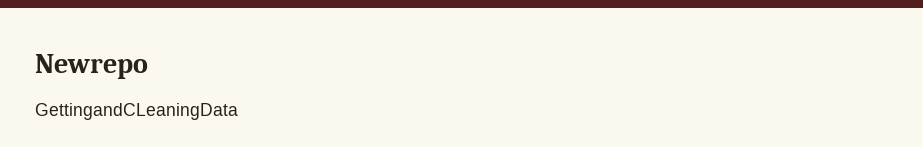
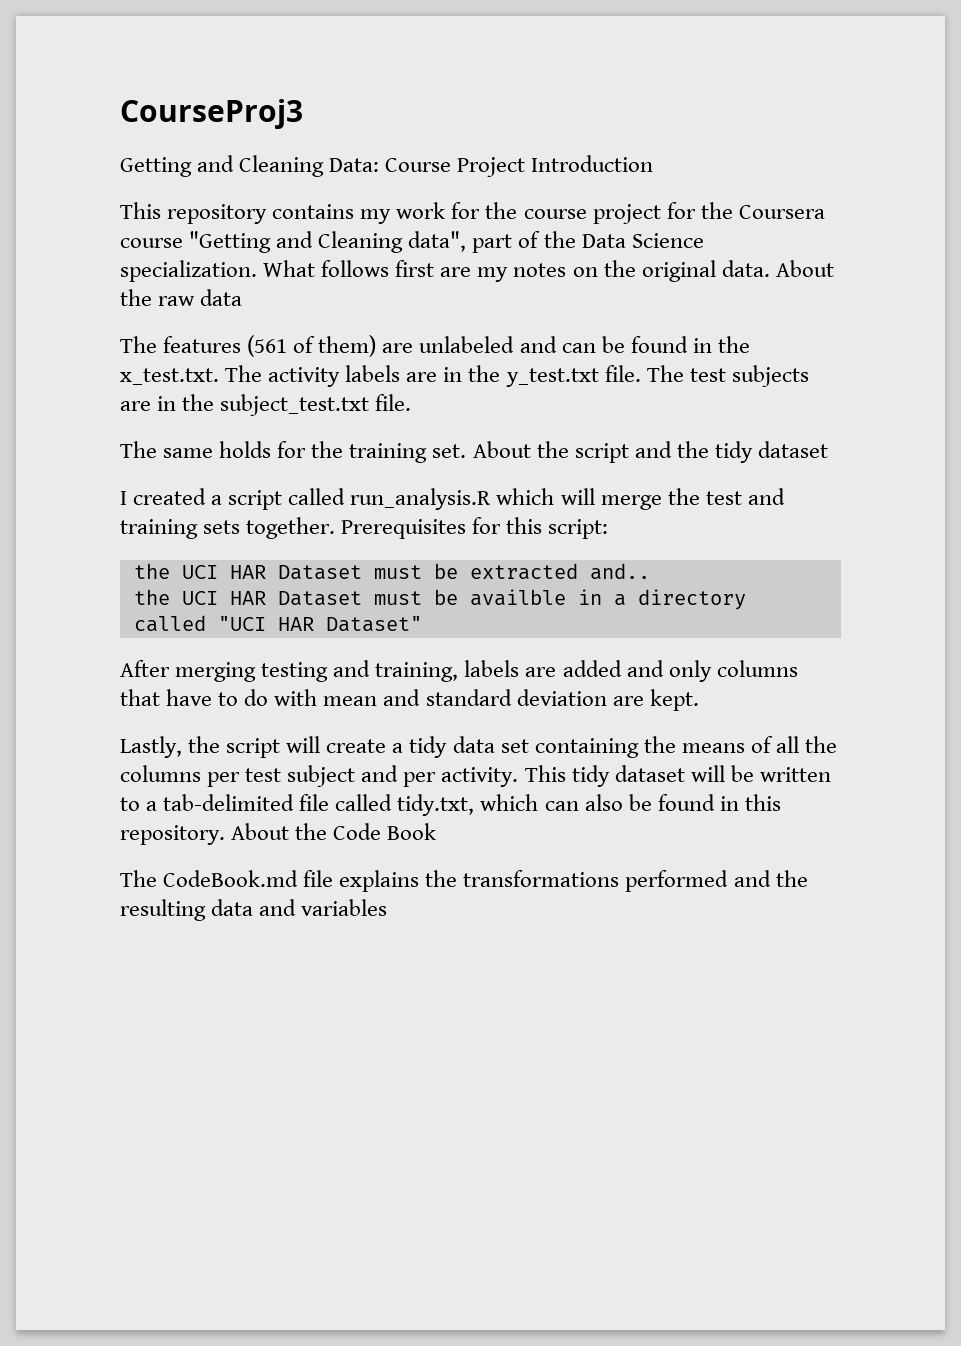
- Newrepo
- GettingandCLeaningData
+ CourseProj3
+ Getting and Cleaning Data: Course Project Introduction
+ This repository contains my work for the course project for the Coursera course "Getting and Cleaning data", part of the Data Science specialization. What follows first are my notes on the original data. About the raw data
+ The features (561 of them) are unlabeled and can be found in the x_test.txt. The activity labels are in the y_test.txt file. The test subjects are in the subject_test.txt file.
+ The same holds for the training set. About the script and the tidy dataset
+ I created a script called run_analysis.R which will merge the test and training sets together. Prerequisites for this script:
+ the UCI HAR Dataset must be extracted and..
+ the UCI HAR Dataset must be availble in a directory called "UCI HAR Dataset"
+ After merging testing and training, labels are added and only columns that have to do with mean and standard deviation are kept.
+ Lastly, the script will create a tidy data set containing the means of all the columns per test subject and per activity. This tidy dataset will be written to a tab-delimited file called tidy.txt, which can also be found in this repository. About the Code Book
+ The CodeBook.md file explains the transformations performed and the resulting data and variables

